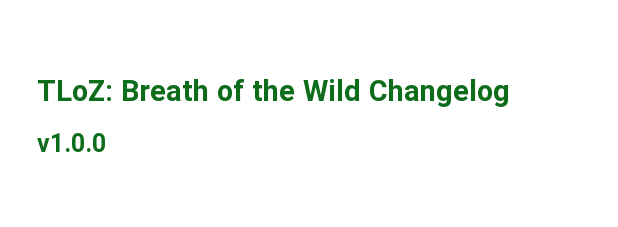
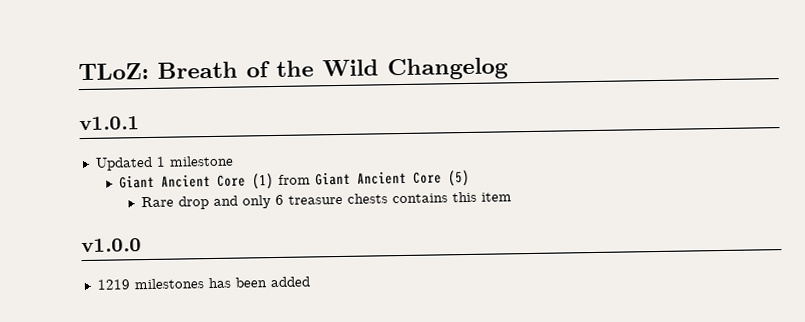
+ v1.0.1
+ Updated 1 milestone
+ Giant Ancient Core (1) from Giant Ancient Core (5)
+ Rare drop and only 6 treasure chests contains this item
  v1.0.0
+ 1219 milestones has been added

